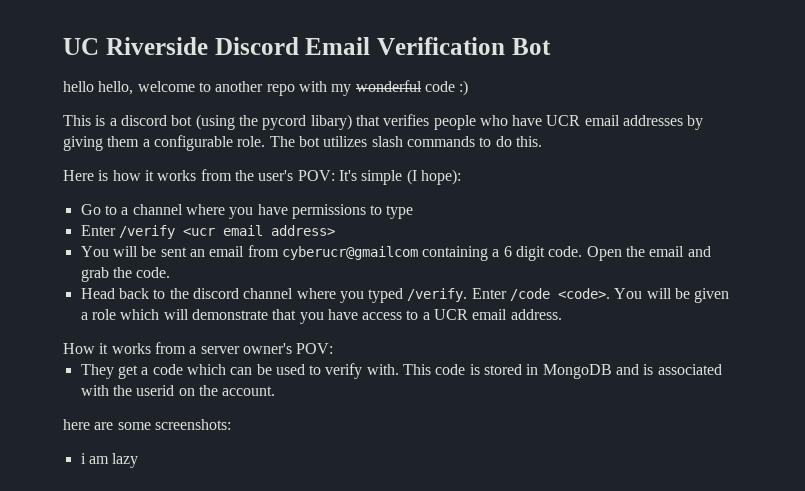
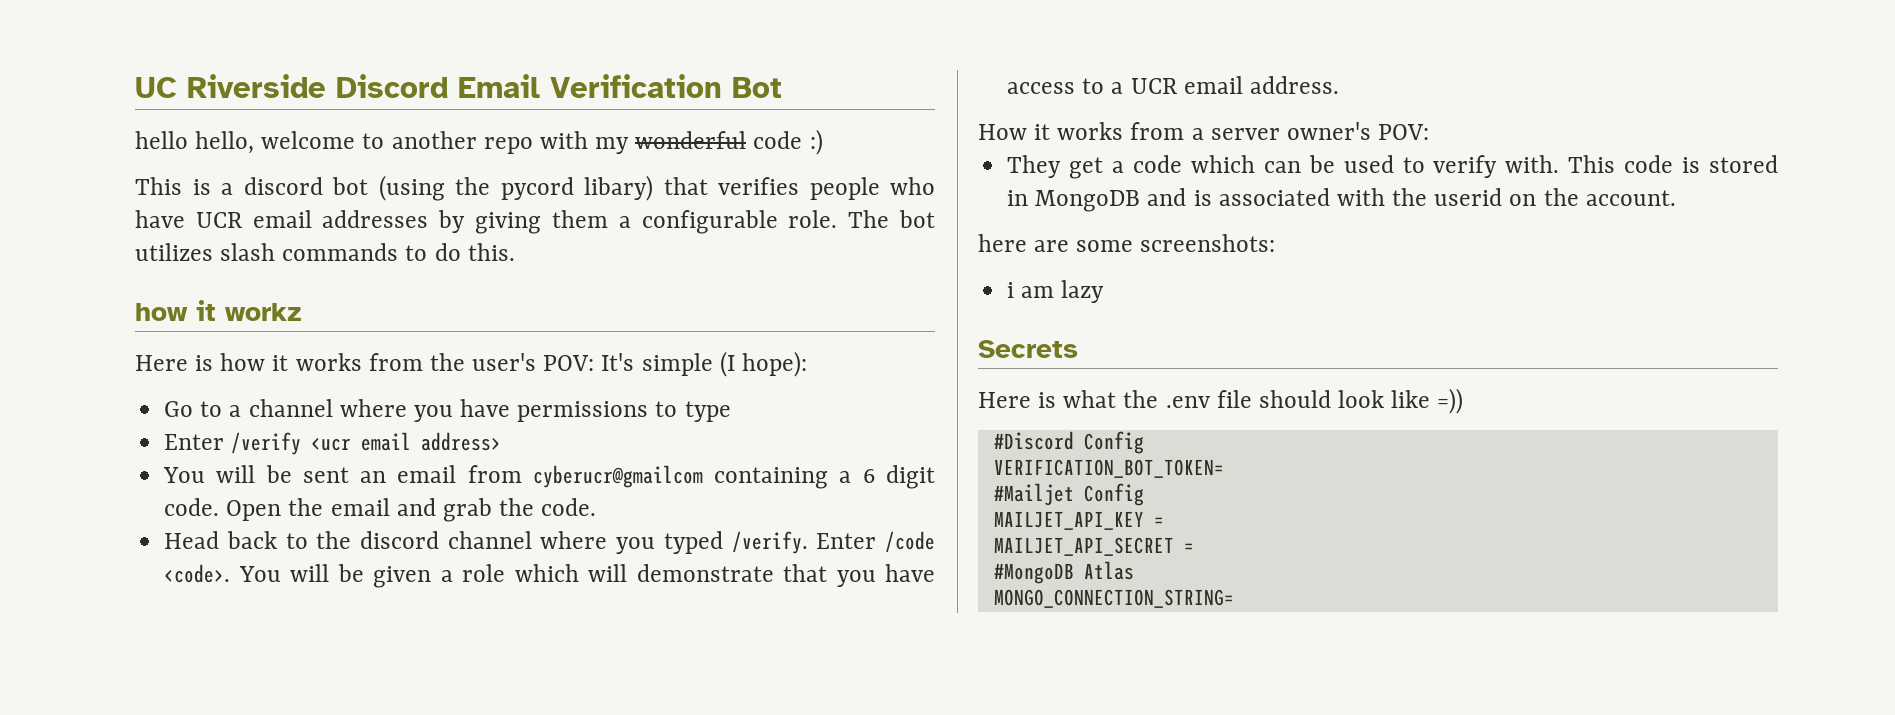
+ how it workz
+ Secrets
+ Here is what the .env file should look like =))
+ #Discord Config
+ VERIFICATION_BOT_TOKEN=
+ #Mailjet Config
+ MAILJET_API_KEY =
+ MAILJET_API_SECRET =
+ #MongoDB Atlas
+ MONGO_CONNECTION_STRING=

